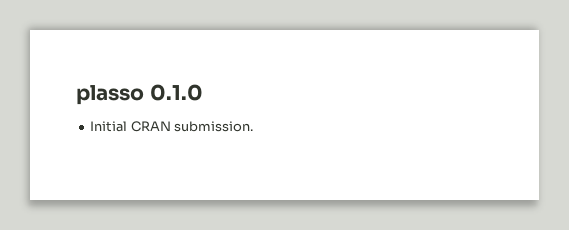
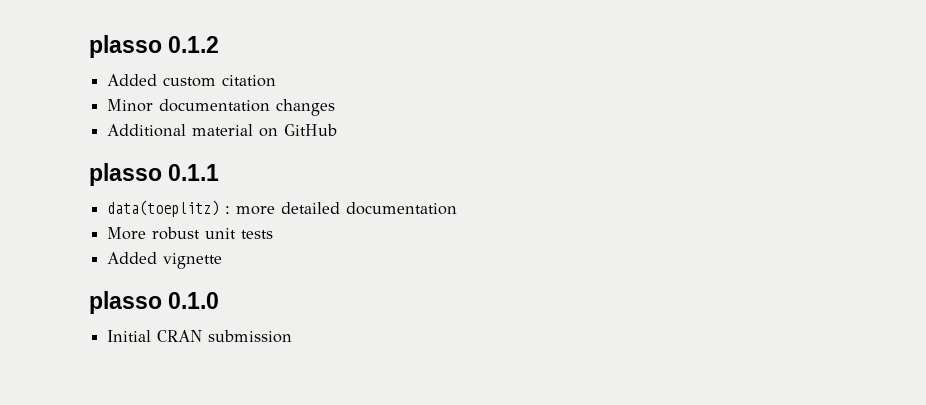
+ plasso 0.1.2
+ Added custom citation
+ Minor documentation changes
+ Additional material on GitHub
+ plasso 0.1.1
+ data(toeplitz) : more detailed documentation
+ More robust unit tests
+ Added vignette
- Initial CRAN submission.
+ Initial CRAN submission

